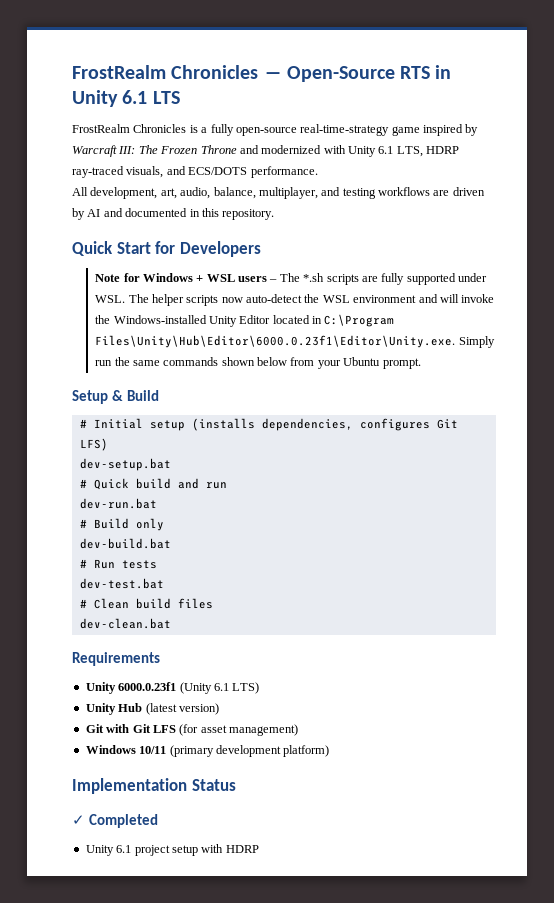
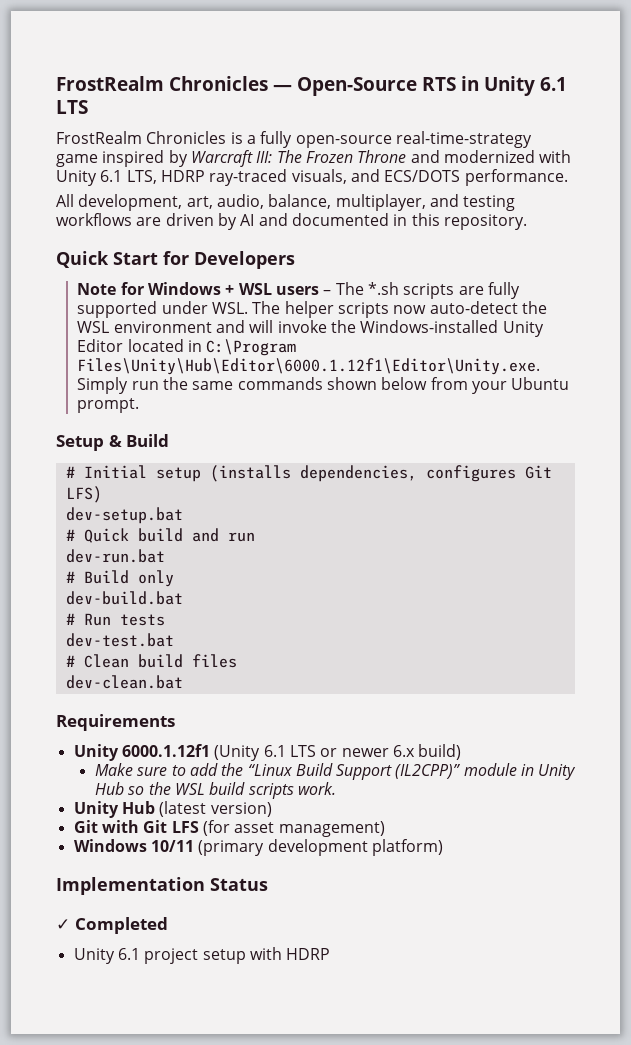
- Note for Windows + WSL users – The *.sh scripts are fully supported under WSL. The helper scripts now auto-detect the WSL environment and will invoke the Windows-installed Unity Editor located in C:\Program Files\Unity\Hub\Editor\6000.0.23f1\Editor\Unity.exe. Simply run the same commands shown below from your Ubuntu prompt.
+ Note for Windows + WSL users – The *.sh scripts are fully supported under WSL. The helper scripts now auto-detect the WSL environment and will invoke the Windows-installed Unity Editor located in C:\Program Files\Unity\Hub\Editor\6000.1.12f1\Editor\Unity.exe. Simply run the same commands shown below from your Ubuntu prompt.
- Unity 6000.0.23f1 (Unity 6.1 LTS)
+ Unity 6000.1.12f1 (Unity 6.1 LTS or newer 6.x build)
+ Make sure to add the “Linux Build Support (IL2CPP)” module in Unity Hub so the WSL build scripts work.

